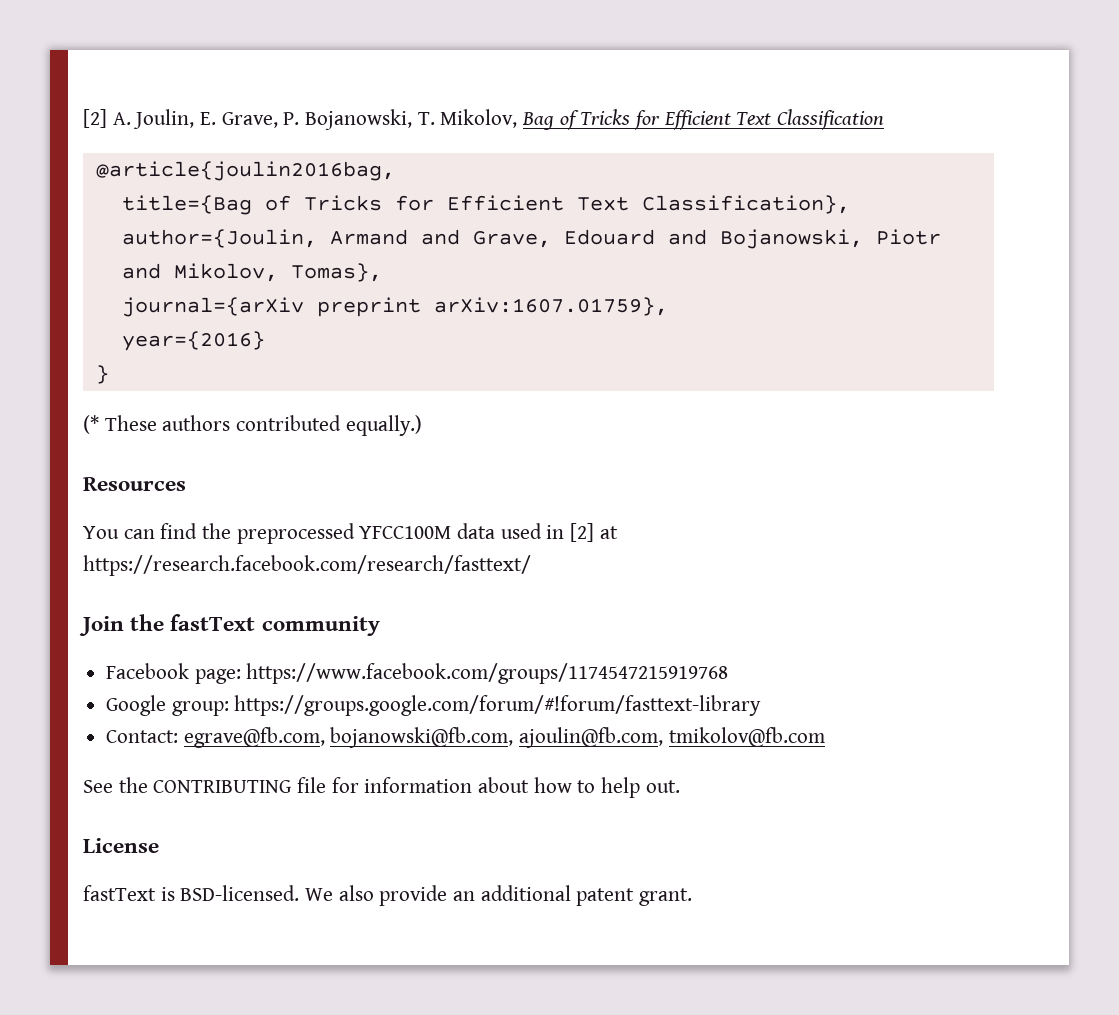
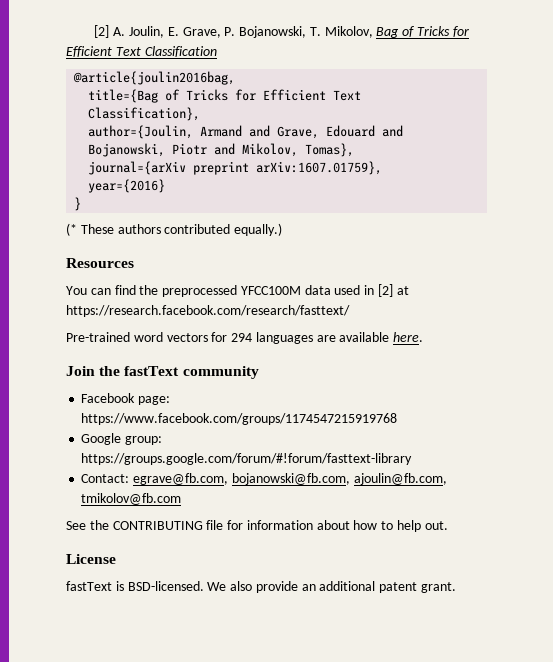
+ Pre-trained word vectors for 294 languages are available here.

